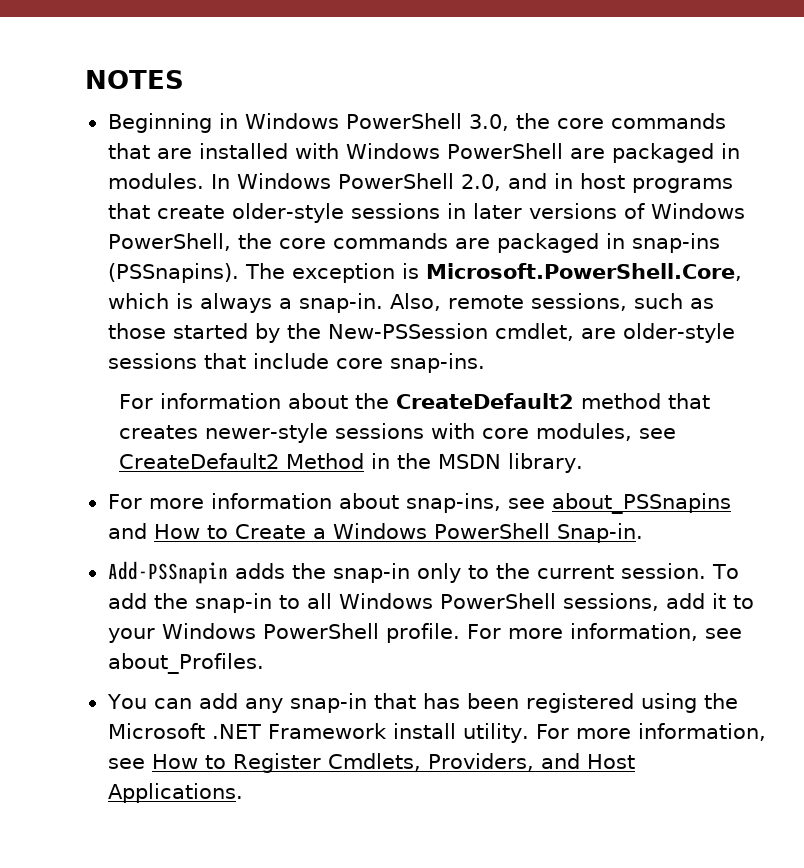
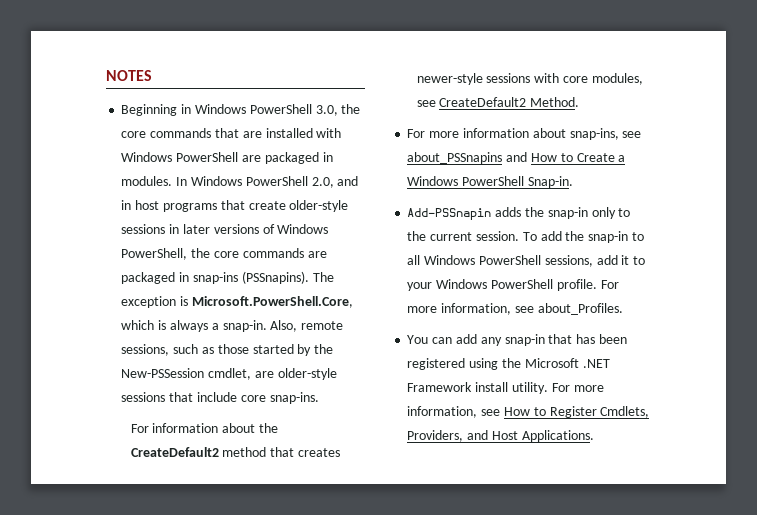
- For information about the CreateDefault2 method that creates newer-style sessions with core modules, see CreateDefault2 Method in the MSDN library.
+ For information about the CreateDefault2 method that creates newer-style sessions with core modules, see CreateDefault2 Method.

